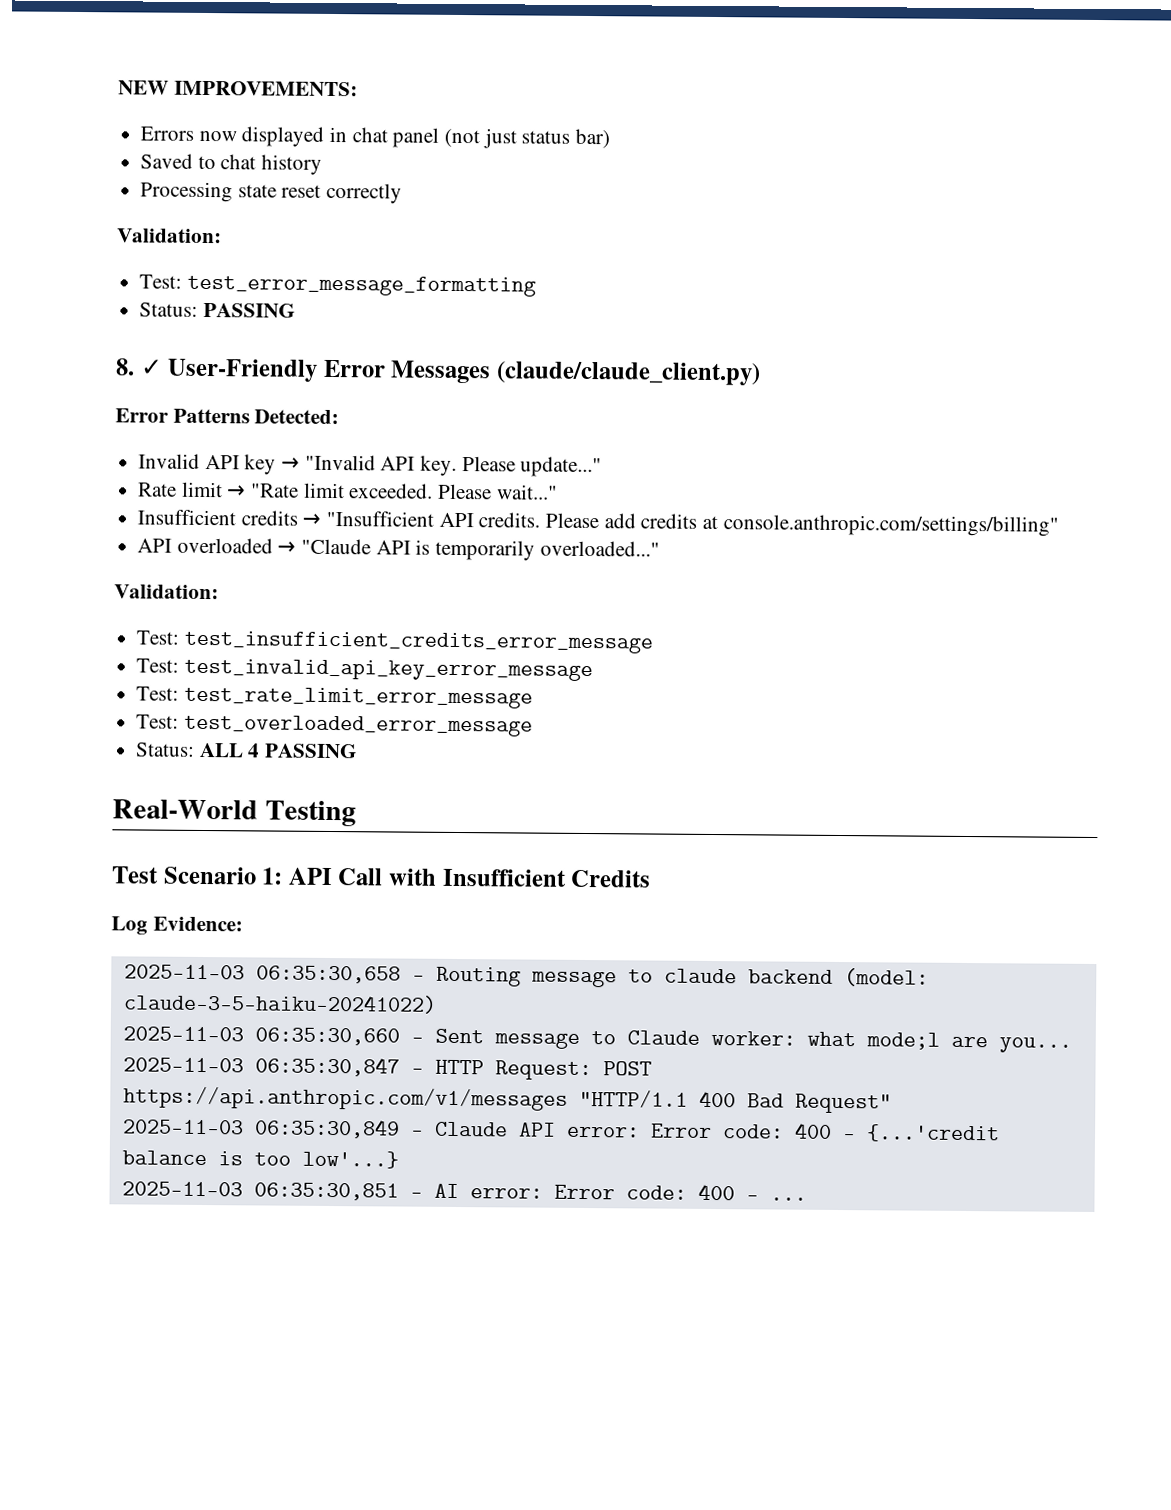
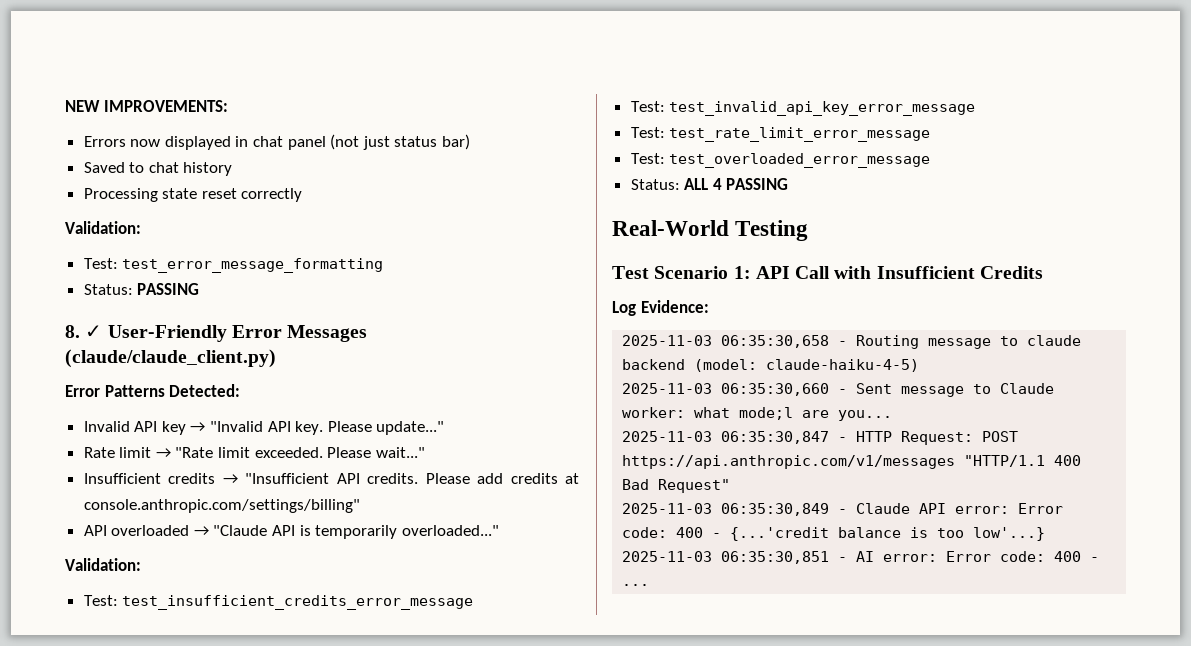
- 2025-11-03 06:35:30,658 - Routing message to claude backend (model: claude-3-5-haiku-20241022)
+ 2025-11-03 06:35:30,658 - Routing message to claude backend (model: claude-haiku-4-5)

